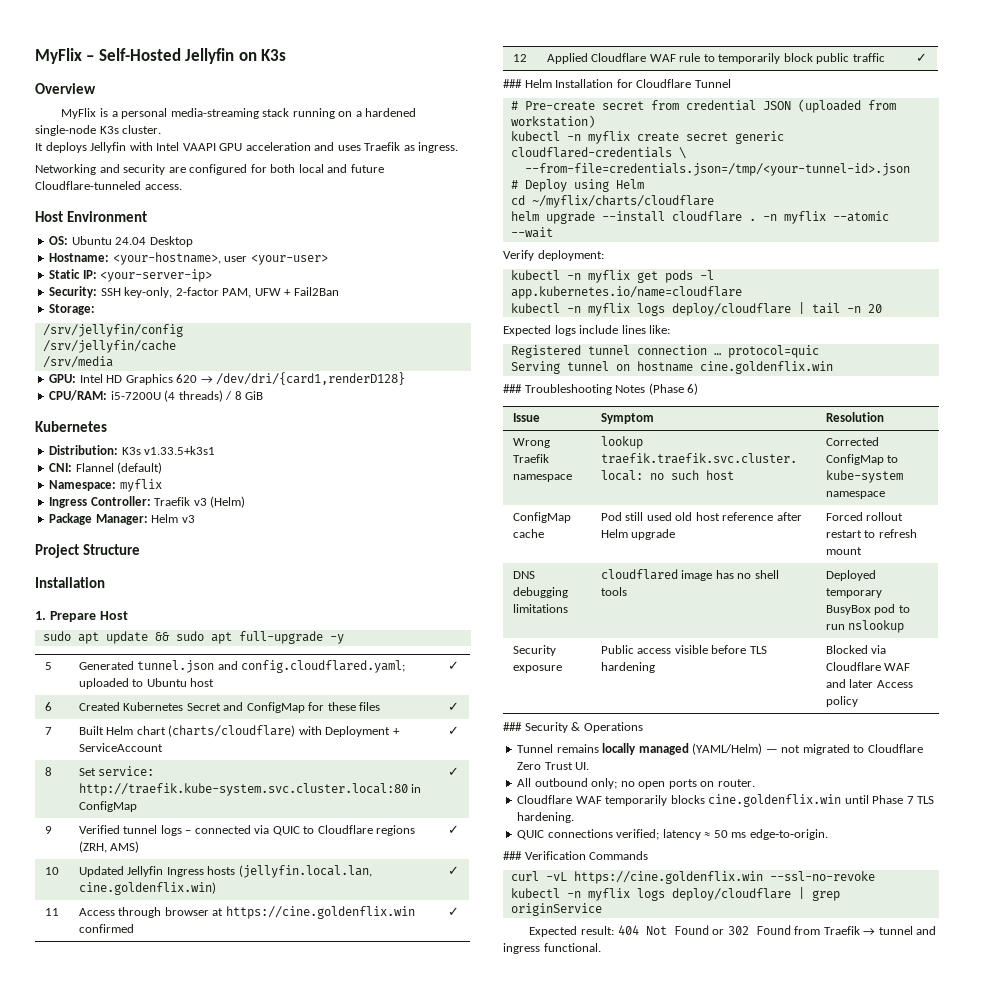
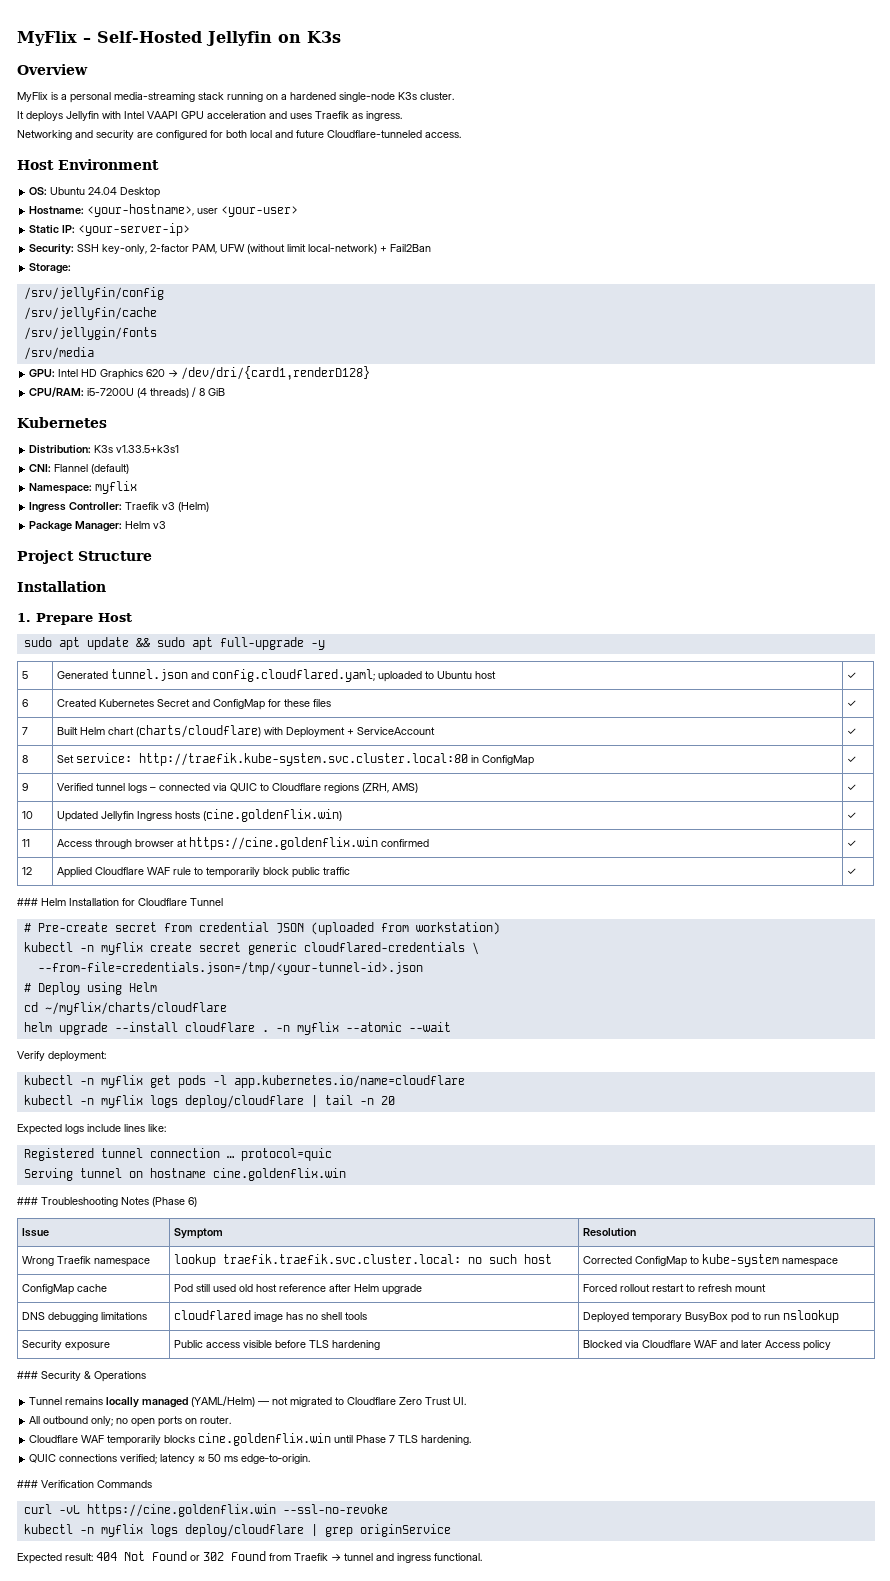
- Security: SSH key-only, 2-factor PAM, UFW + Fail2Ban
+ Security: SSH key-only, 2-factor PAM, UFW (without limit local-network) + Fail2Ban
+ /srv/jellygin/fonts
- 10 | Updated Jellyfin Ingress hosts (jellyfin.local.lan, cine.goldenflix.win) | ✓
+ 10 | Updated Jellyfin Ingress hosts (cine.goldenflix.win) | ✓

